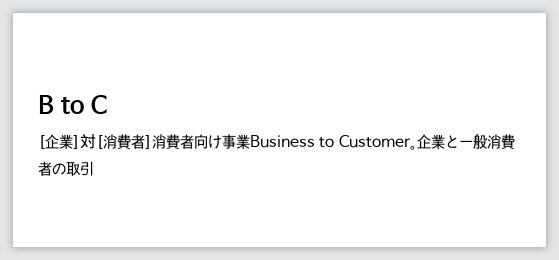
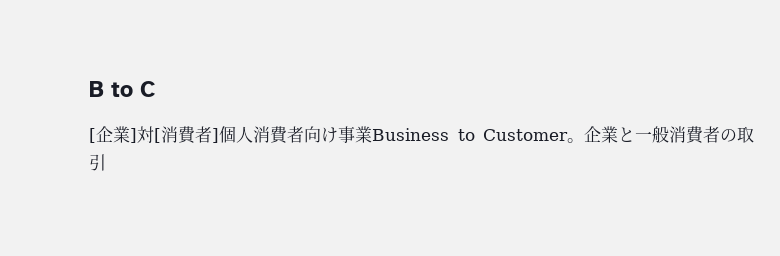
- [企業]対[消費者]消費者向け事業Business to Customer。
+ [企業]対[消費者]個人消費者向け事業Business to Customer。

